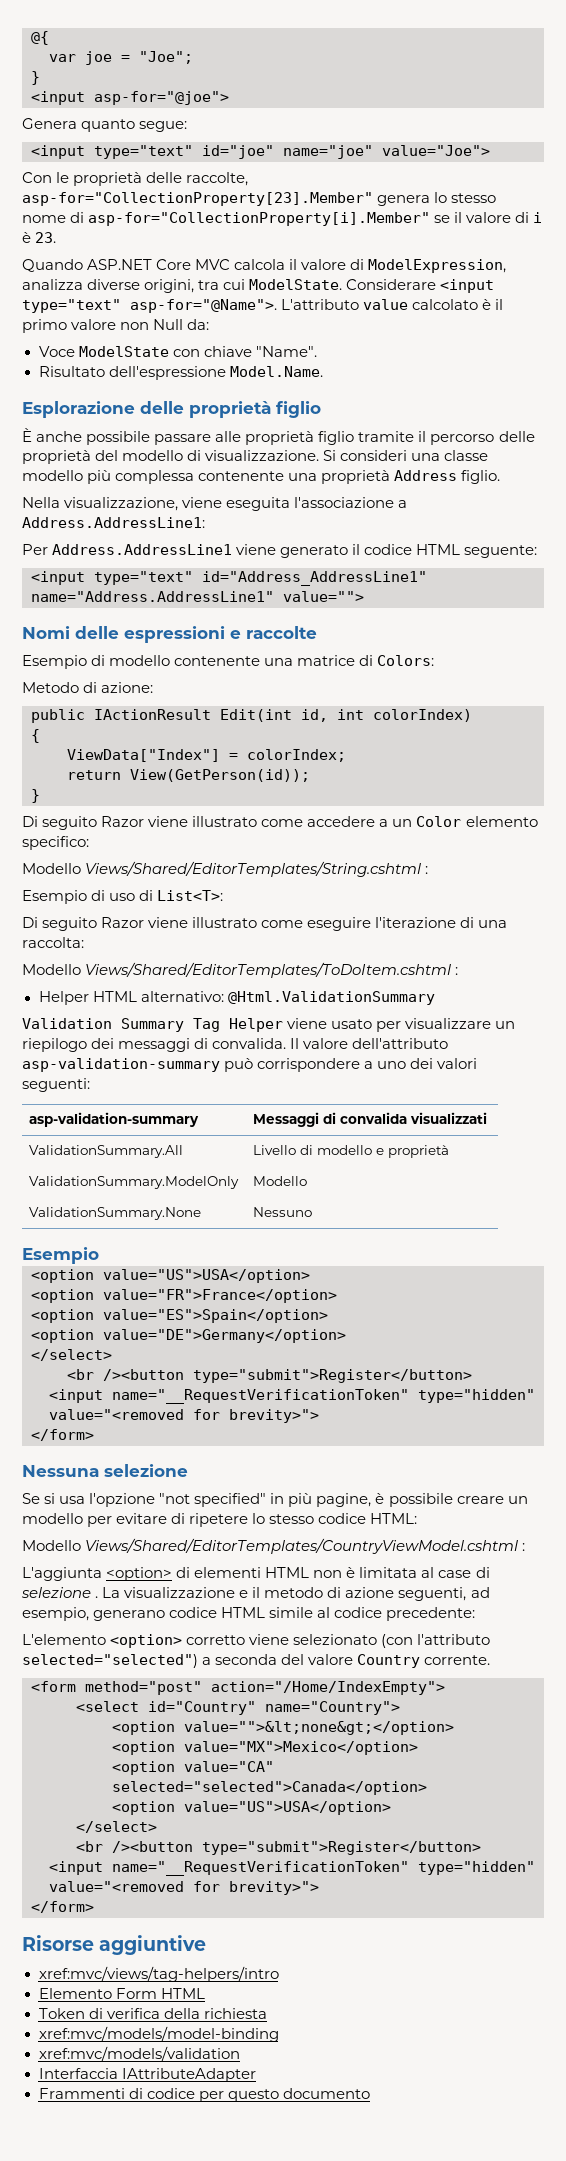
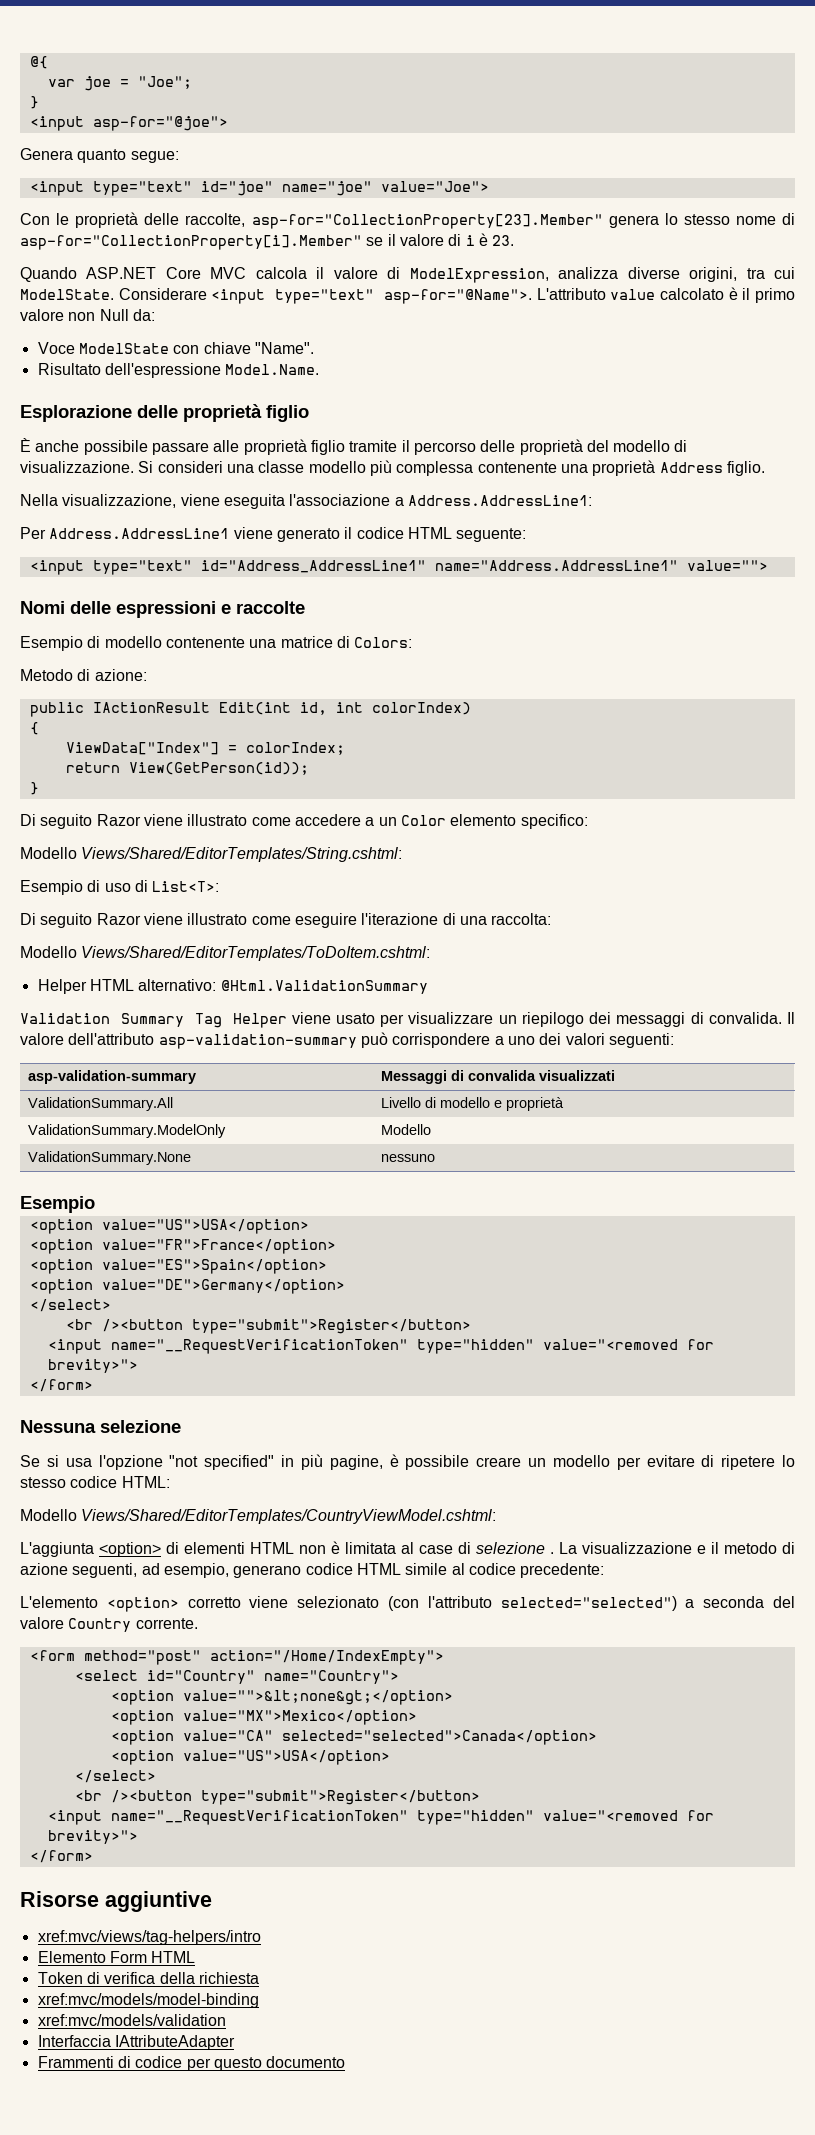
- Modello Views/Shared/EditorTemplates/String.cshtml :
+ Modello Views/Shared/EditorTemplates/String.cshtml:
- Modello Views/Shared/EditorTemplates/ToDoItem.cshtml :
+ Modello Views/Shared/EditorTemplates/ToDoItem.cshtml:
- ValidationSummary.None | Nessuno
+ ValidationSummary.None | nessuno
- Modello Views/Shared/EditorTemplates/CountryViewModel.cshtml :
+ Modello Views/Shared/EditorTemplates/CountryViewModel.cshtml:

